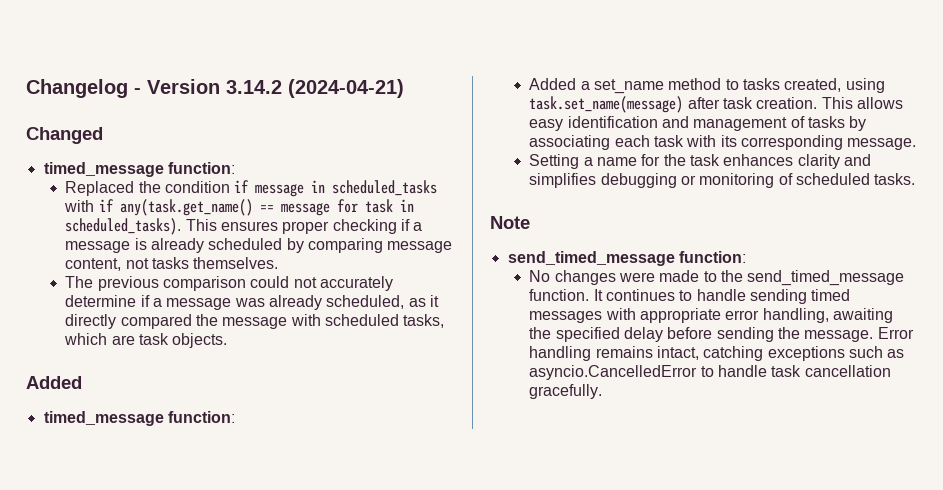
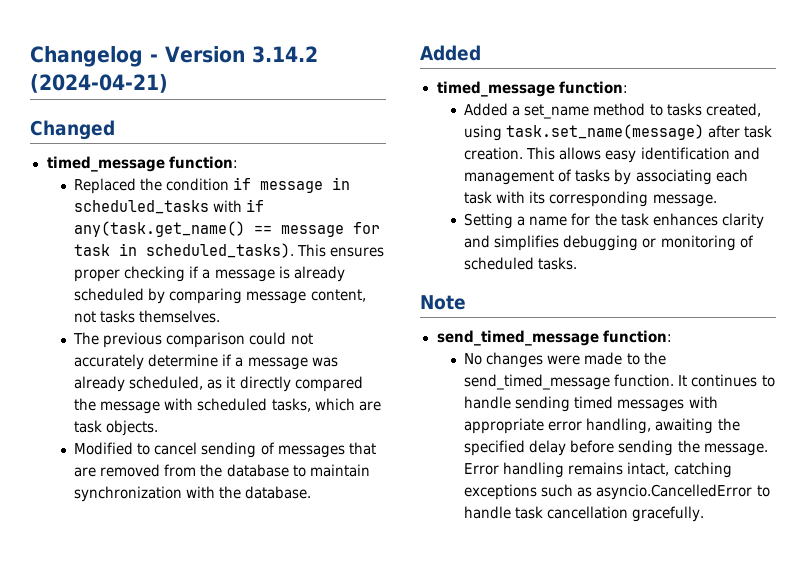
+ Modified to cancel sending of messages that are removed from the database to maintain synchronization with the database.

